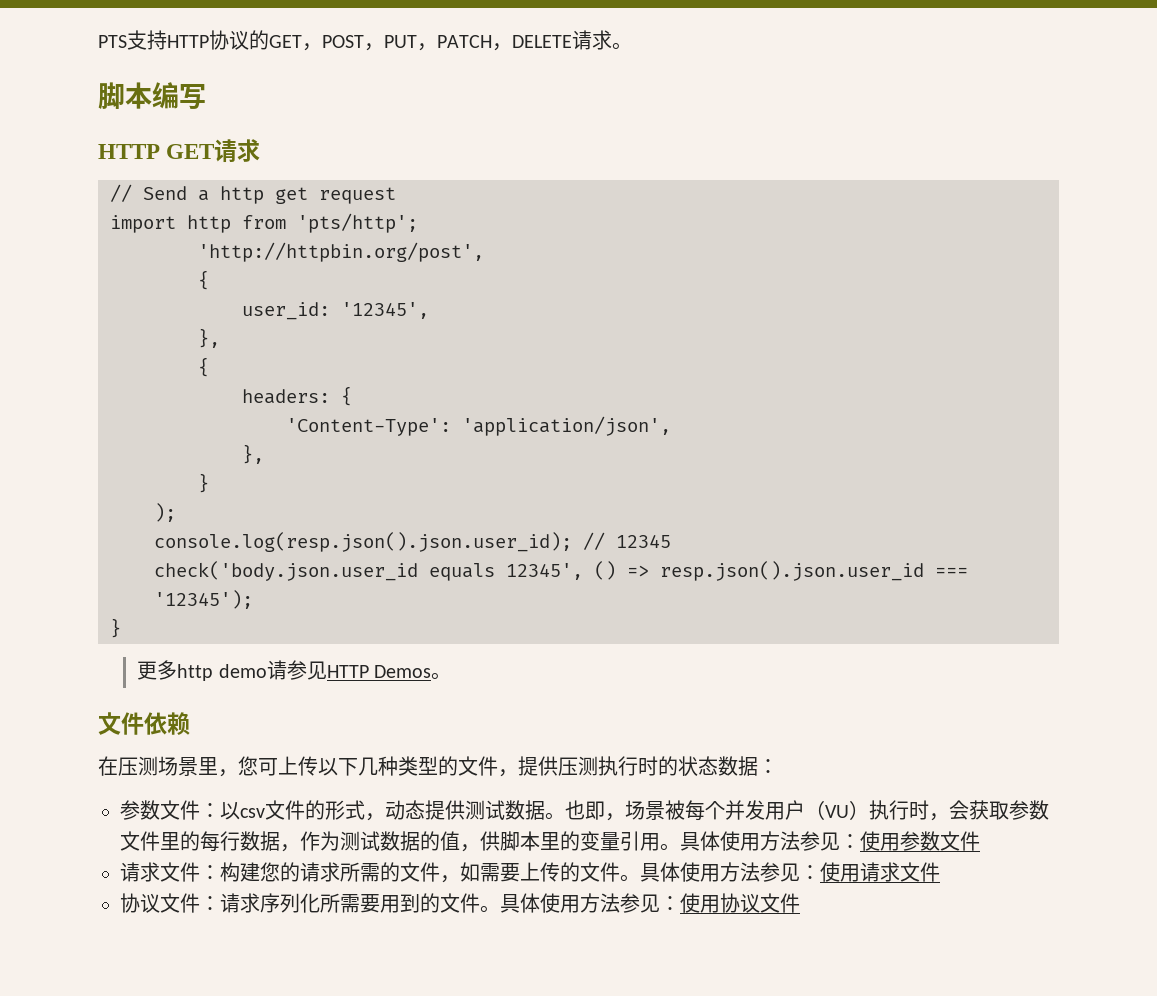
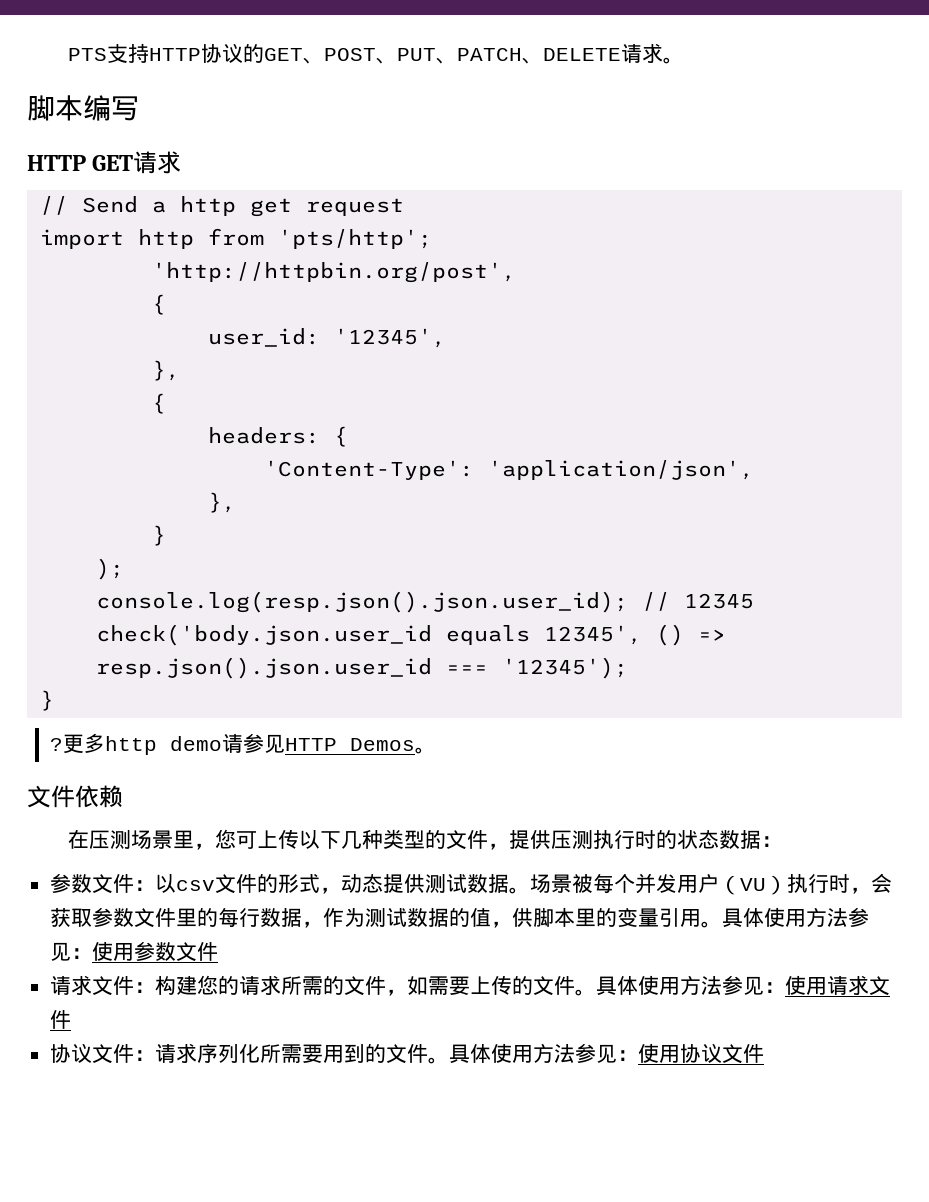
- PTS支持HTTP协议的GET，POST，PUT，PATCH，DELETE请求。
+ PTS支持HTTP协议的GET、POST、PUT、PATCH、DELETE请求。
+ ?
- 也即，场景被每个并发用户（VU）执行时，会获取参数文件里的每行数据，作为测试数据的值，供脚本里的变量引用。
+ 场景被每个并发用户（VU）执行时，会获取参数文件里的每行数据，作为测试数据的值，供脚本里的变量引用。

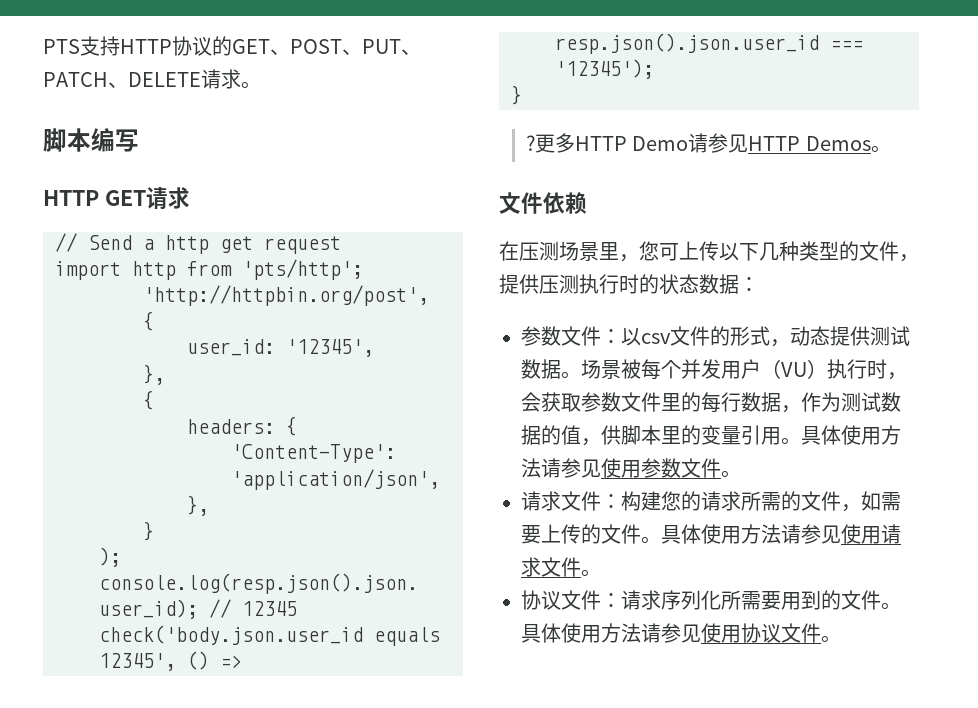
- 更多http demo请参见HTTP Demos。
+ 更多HTTP Demo请参见HTTP Demos。
- 具体使用方法参见：使用参数文件
+ 具体使用方法请参见使用参数文件。
- 具体使用方法参见：使用请求文件
+ 具体使用方法请参见使用请求文件。
- 具体使用方法参见：使用协议文件
+ 具体使用方法请参见使用协议文件。

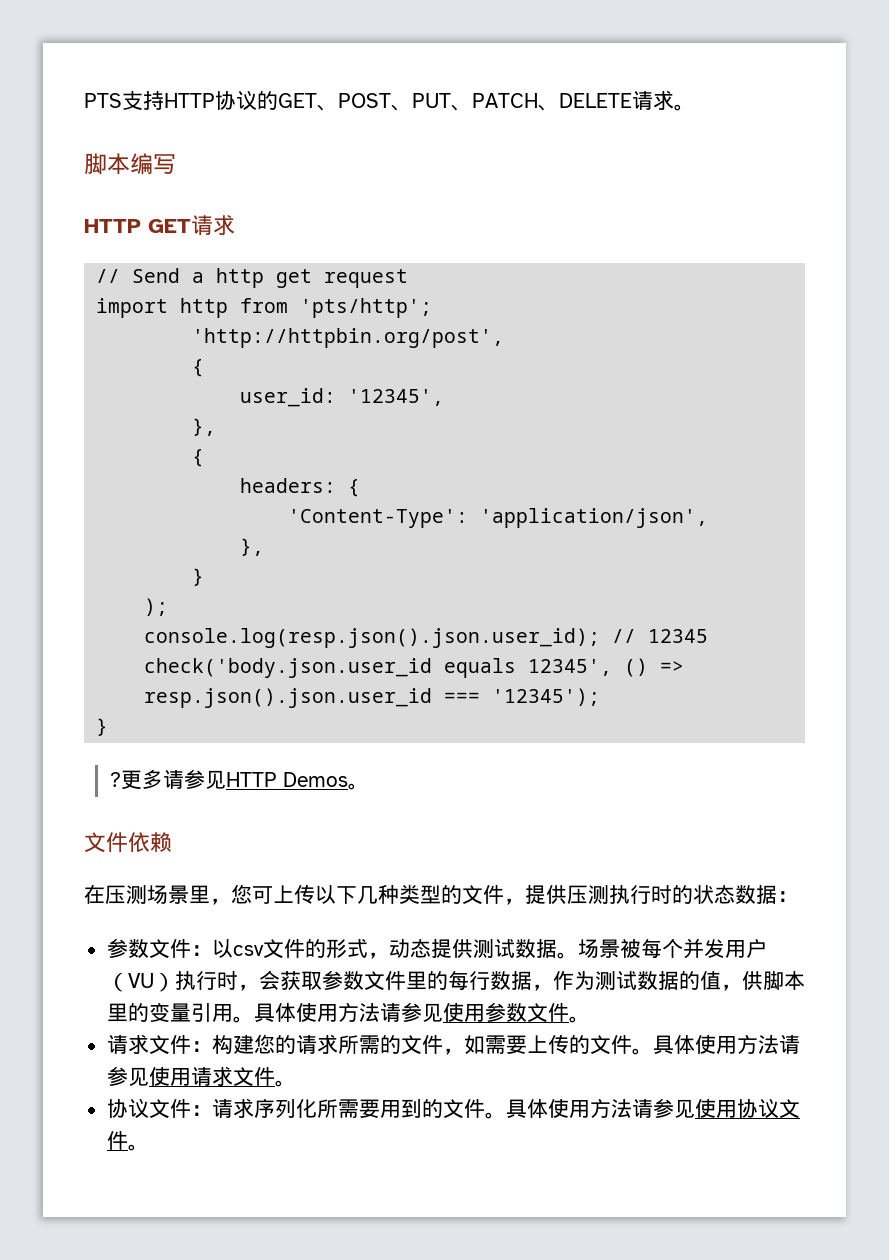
- 更多HTTP Demo请参见HTTP Demos。
+ 更多请参见HTTP Demos。

